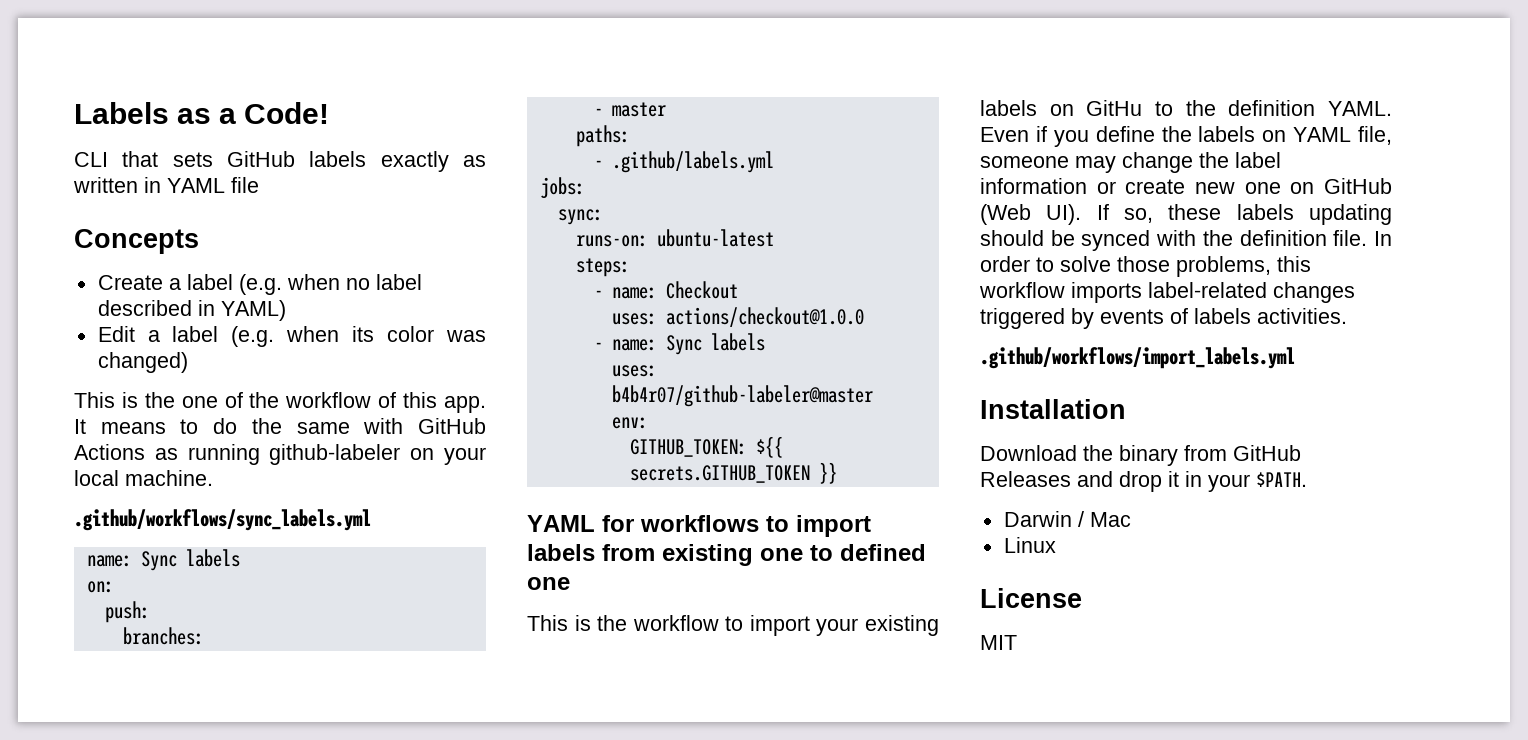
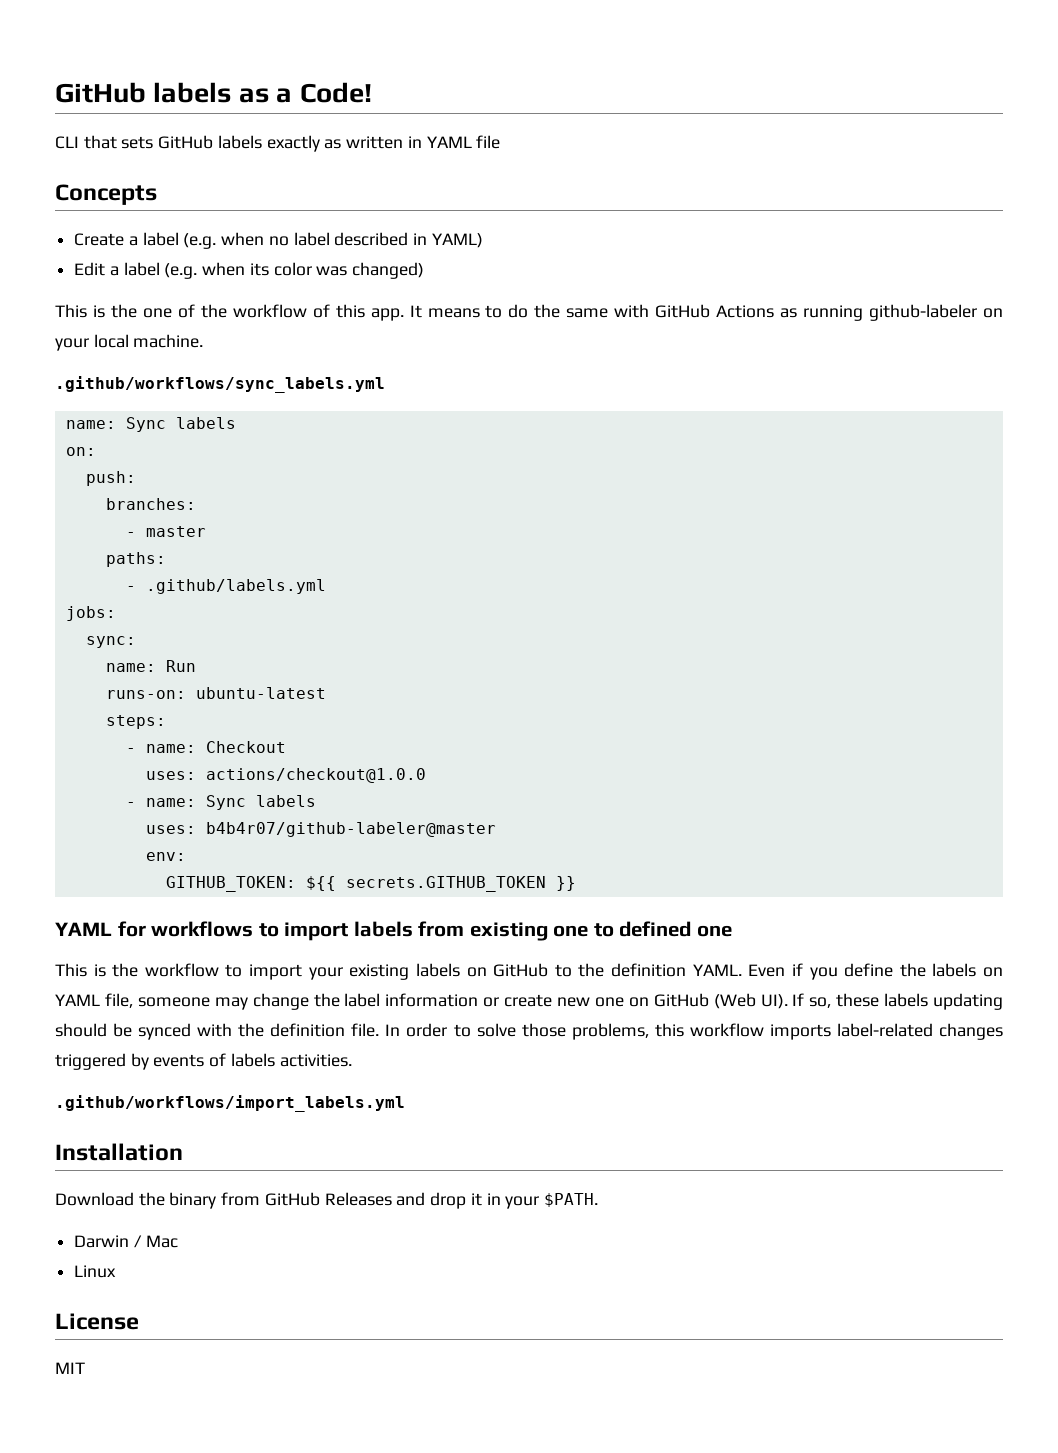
- Labels as a Code!
+ GitHub labels as a Code!
+ name: Run
- This is the workflow to import your existing labels on GitHu to the definition YAML.
+ This is the workflow to import your existing labels on GitHub to the definition YAML.

